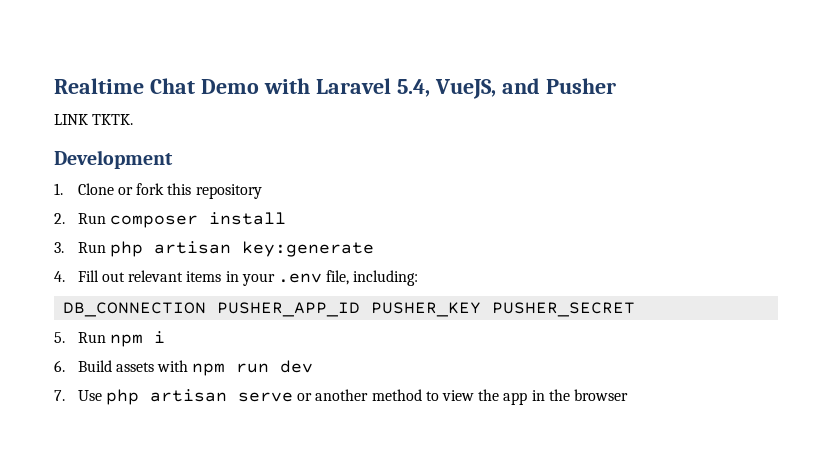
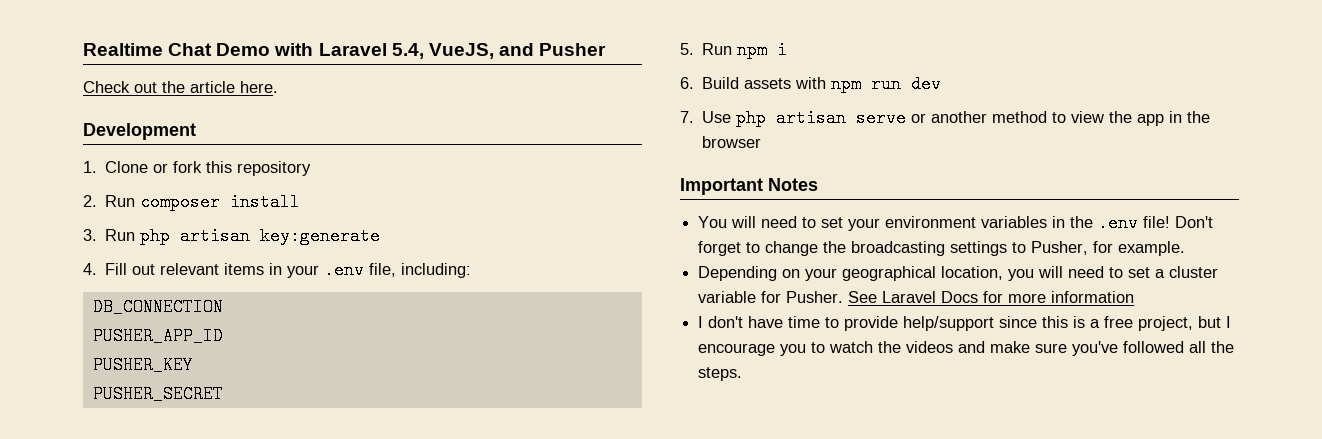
- LINK TKTK.
+ Check out the article here.
- DB_CONNECTION PUSHER_APP_ID PUSHER_KEY PUSHER_SECRET
+ DB_CONNECTION
+ PUSHER_APP_ID
+ PUSHER_KEY
+ PUSHER_SECRET
+ Important Notes
+ You will need to set your environment variables in the .env file! Don't forget to change the broadcasting settings to Pusher, for example.
+ Depending on your geographical location, you will need to set a cluster variable for Pusher. See Laravel Docs for more information
+ I don't have time to provide help/support since this is a free project, but I encourage you to watch the videos and make sure you've followed all the steps.

